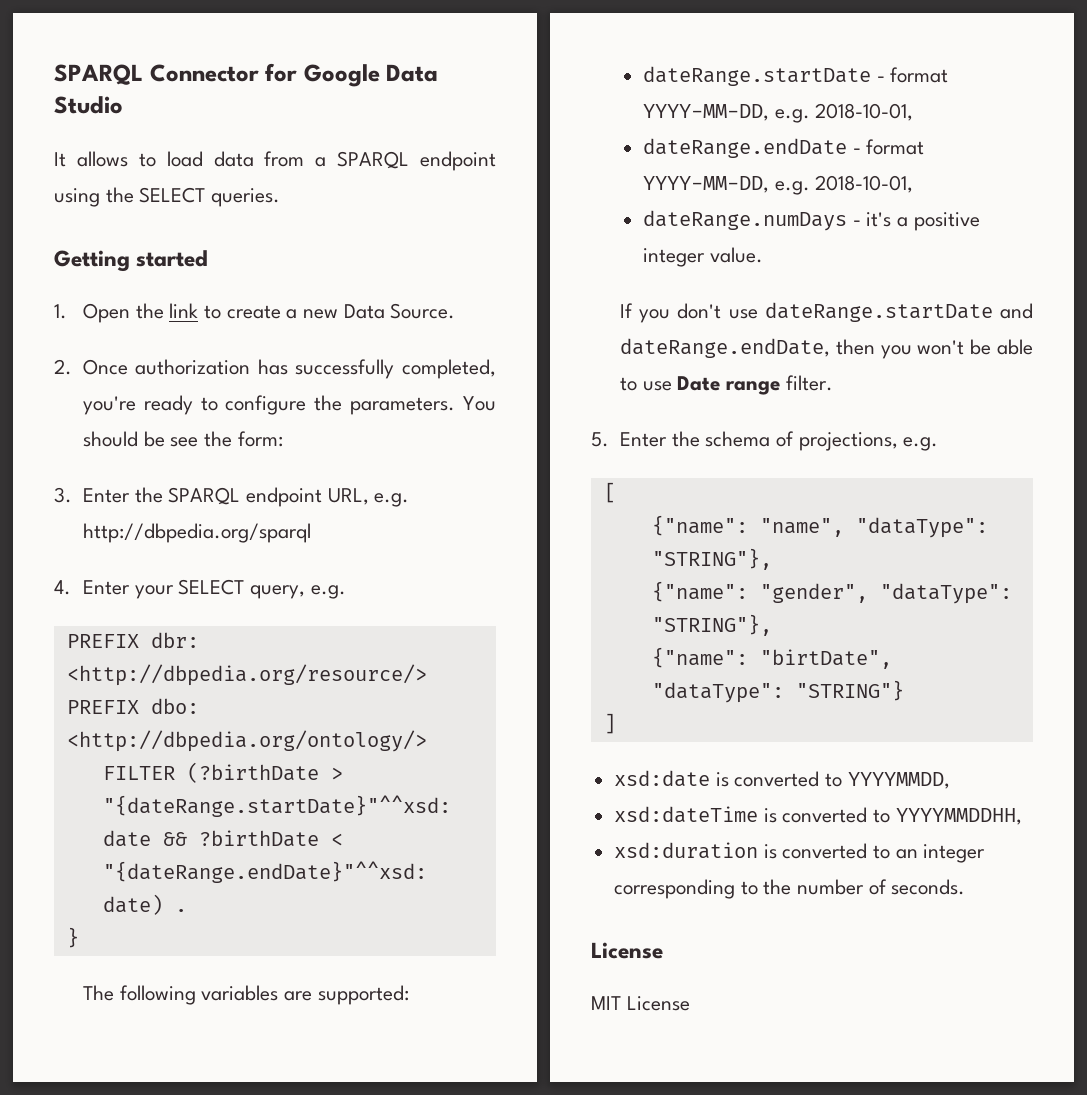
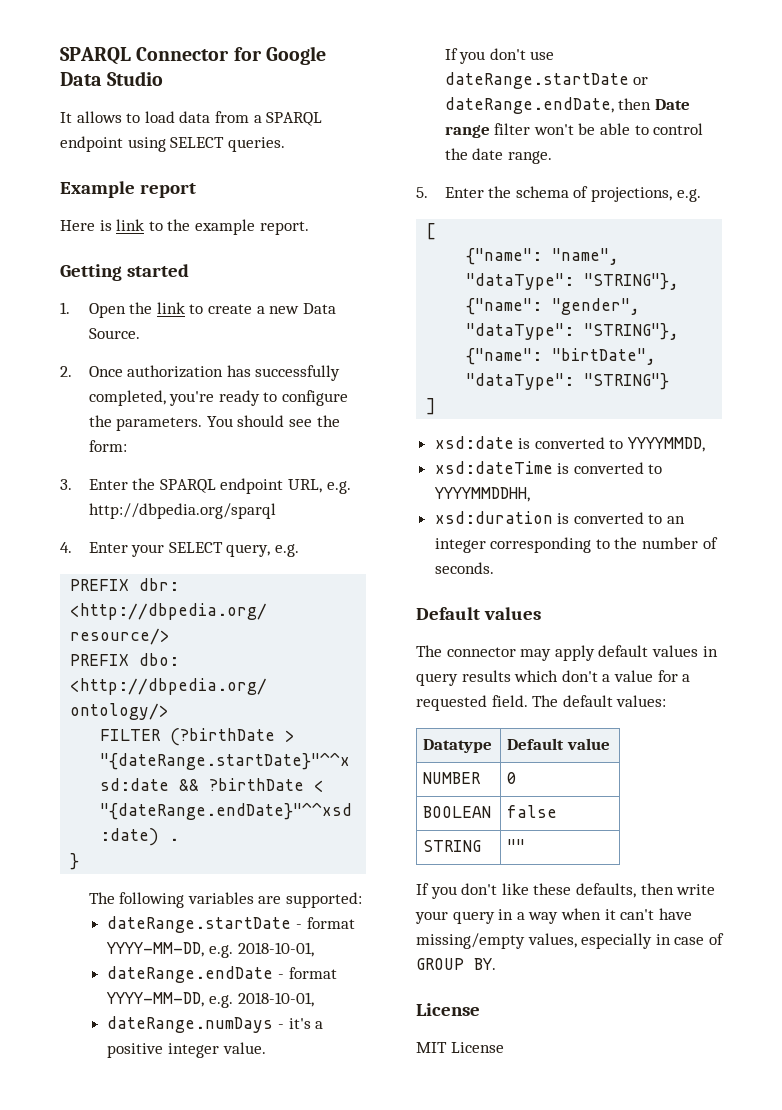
- It allows to load data from a SPARQL endpoint using the SELECT queries.
+ It allows to load data from a SPARQL endpoint using SELECT queries.
+ Example report
+ Here is link to the example report.
- You should be see the form:
+ You should see the form:
- If you don't use dateRange.startDate and dateRange.endDate, then you won't be able to use Date range filter.
+ If you don't use dateRange.startDate or dateRange.endDate, then Date range filter won't be able to control the date range.
+ Default values
+ The connector may apply default values in query results which don't a value for a requested field. The default values:
+ Datatype | Default value
+ NUMBER | 0
+ BOOLEAN | false
+ STRING | ""
+ If you don't like these defaults, then write your query in a way when it can't have missing/empty values, especially in case of GROUP BY.

